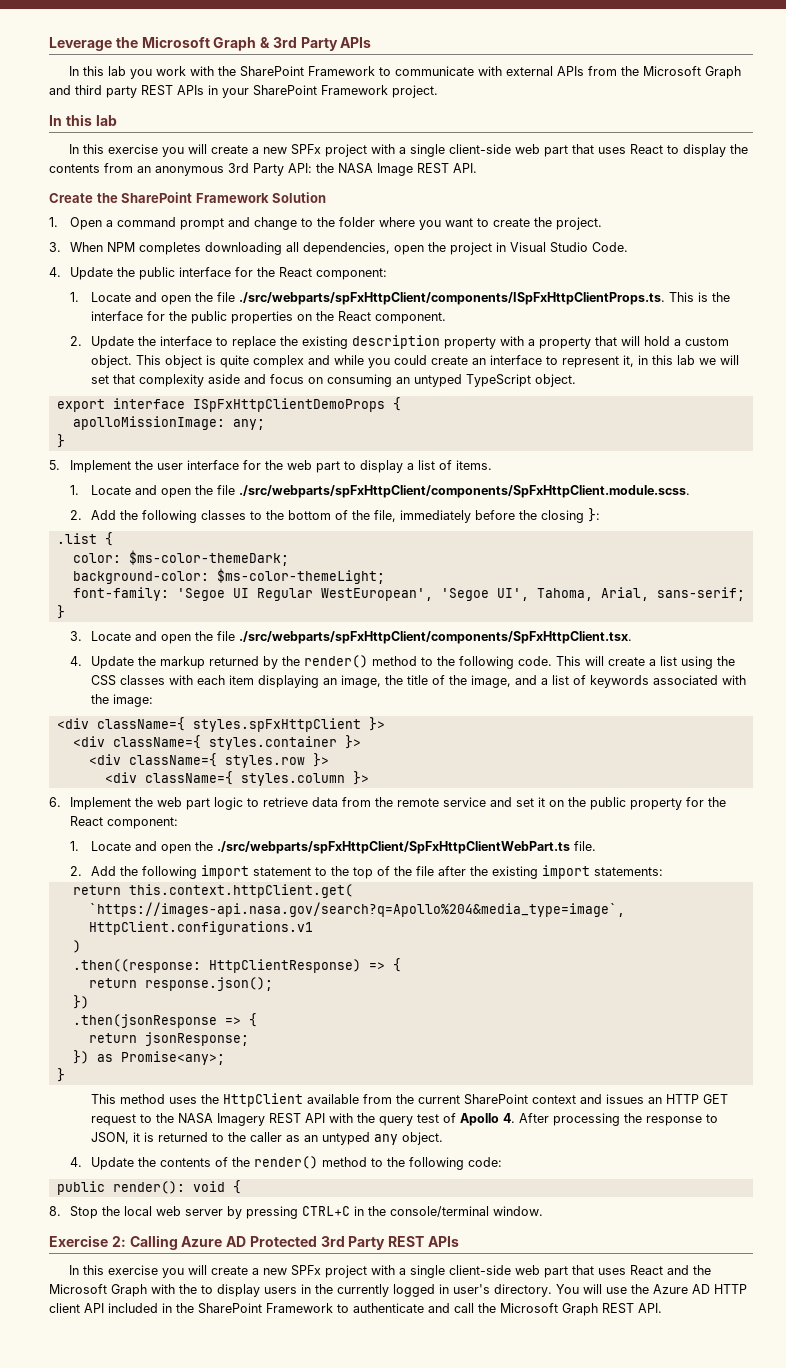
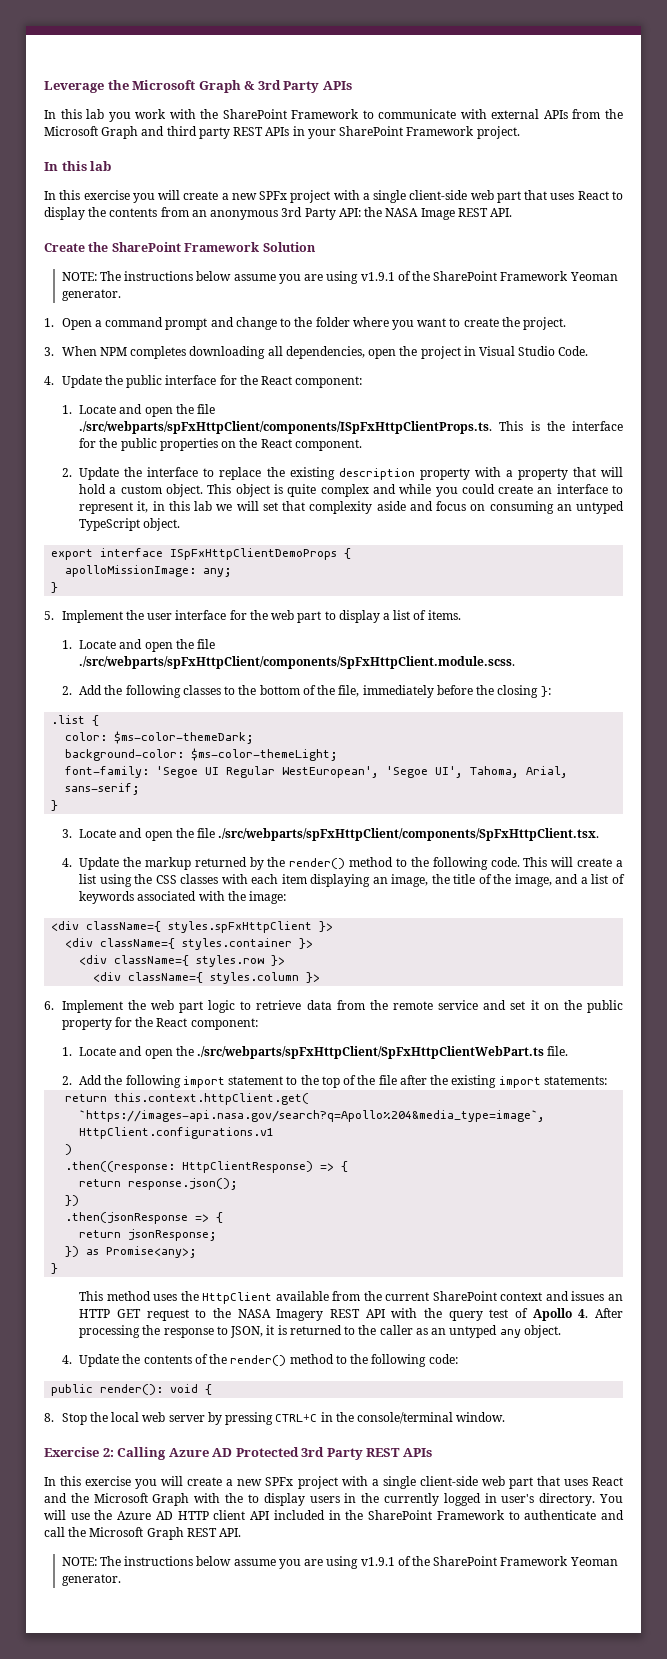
  Create the SharePoint Framework Solution
+ NOTE: The instructions below assume you are using v1.9.1 of the SharePoint Framework Yeoman generator.
  You will use the Azure AD HTTP client API included in the SharePoint Framework to authenticate and call the Microsoft Graph REST API.
+ NOTE: The instructions below assume you are using v1.9.1 of the SharePoint Framework Yeoman generator.

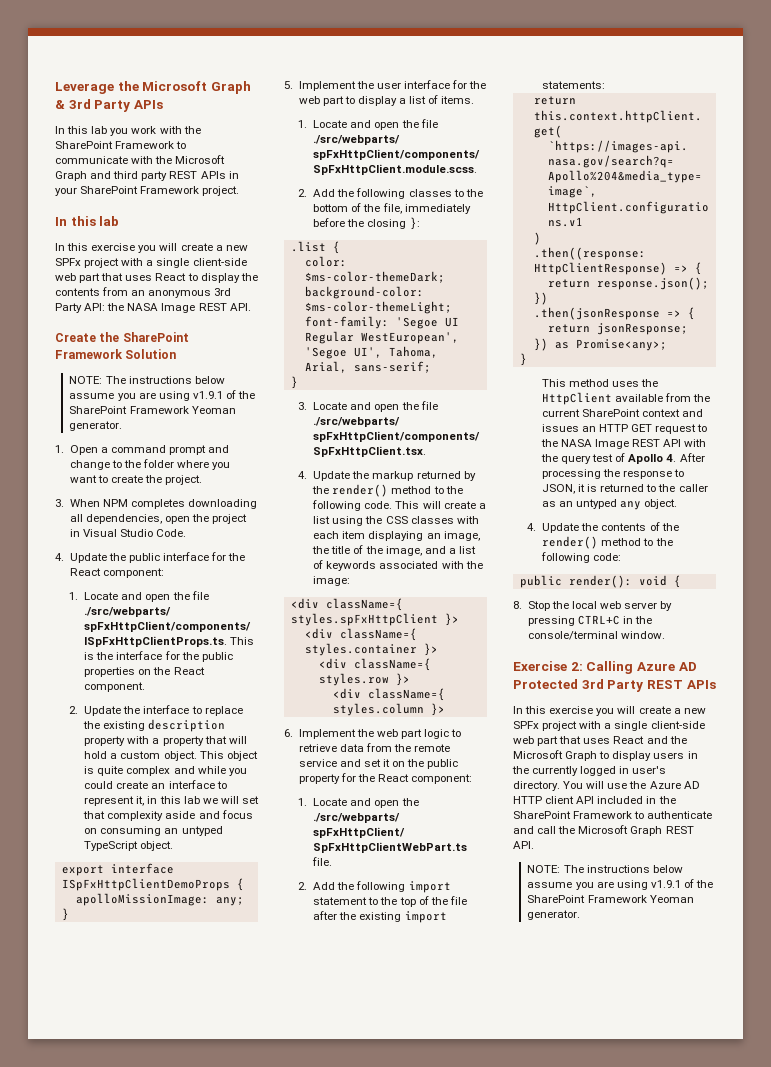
- In this lab you work with the SharePoint Framework to communicate with external APIs from the Microsoft Graph and third party REST APIs in your SharePoint Framework project.
+ In this lab you work with the SharePoint Framework to communicate with the Microsoft Graph and third party REST APIs in your SharePoint Framework project.
- This method uses the HttpClient available from the current SharePoint context and issues an HTTP GET request to the NASA Imagery REST API with the query test of Apollo 4. After processing the response to JSON, it is returned to the caller as an untyped any object.
+ This method uses the HttpClient available from the current SharePoint context and issues an HTTP GET request to the NASA Image REST API with the query test of Apollo 4. After processing the response to JSON, it is returned to the caller as an untyped any object.
- In this exercise you will create a new SPFx project with a single client-side web part that uses React and the Microsoft Graph with the to display users in the currently logged in user's directory.
+ In this exercise you will create a new SPFx project with a single client-side web part that uses React and the Microsoft Graph to display users in the currently logged in user's directory.

